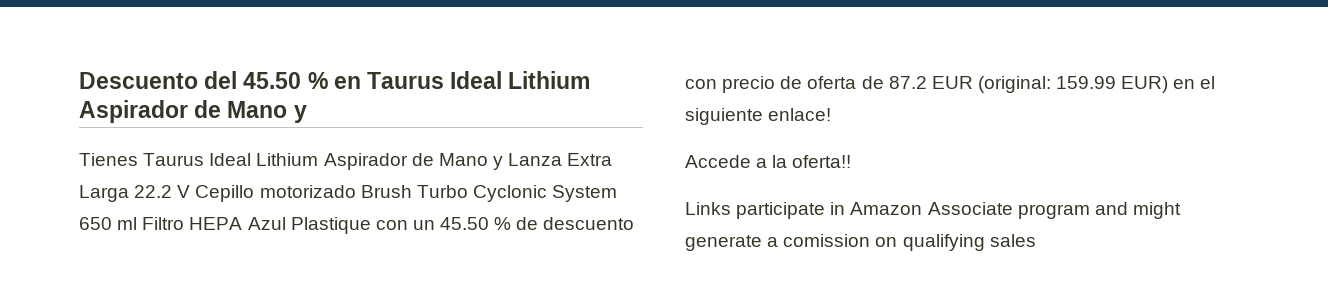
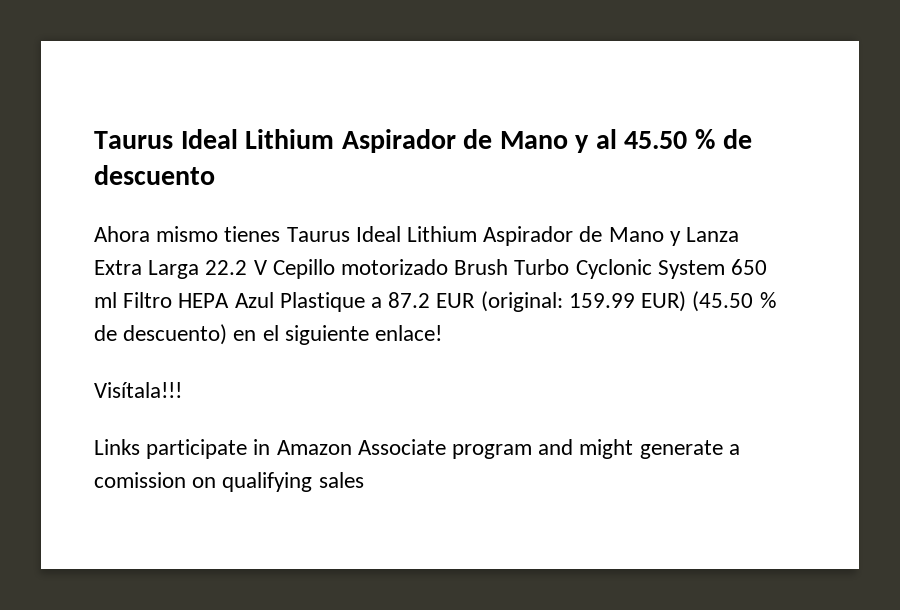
- Descuento del 45.50 % en Taurus Ideal Lithium Aspirador de Mano y
- Tienes Taurus Ideal Lithium Aspirador de Mano y Lanza Extra Larga 22.2 V Cepillo motorizado Brush Turbo Cyclonic System 650 ml Filtro HEPA Azul Plastique con un 45.50 % de descuento con precio de oferta de 87.2 EUR (original: 159.99 EUR) en el siguiente enlace!
+ Taurus Ideal Lithium Aspirador de Mano y al 45.50 % de descuento
+ Ahora mismo tienes Taurus Ideal Lithium Aspirador de Mano y Lanza Extra Larga 22.2 V Cepillo motorizado Brush Turbo Cyclonic System 650 ml Filtro HEPA Azul Plastique a 87.2 EUR (original: 159.99 EUR) (45.50 % de descuento) en el siguiente enlace!
- Accede a la oferta!!
+ Visítala!!!

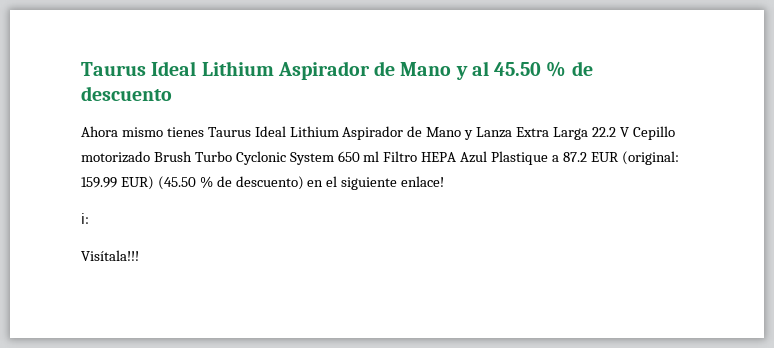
+ ℹ:
- Links participate in Amazon Associate program and might generate a comission on qualifying sales

